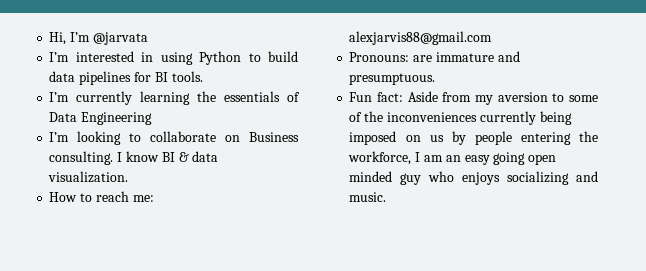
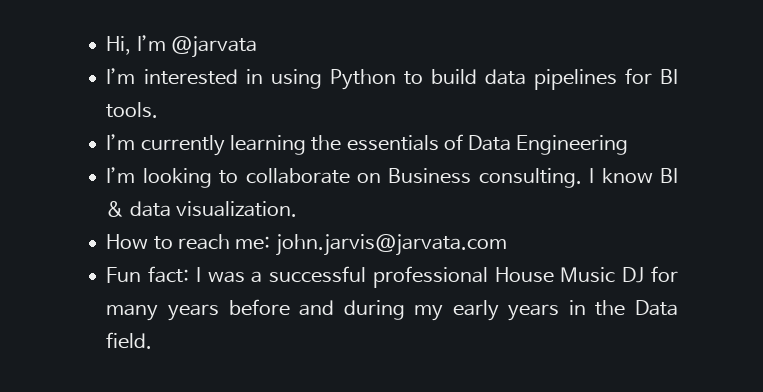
- How to reach me: alexjarvis88@gmail.com
- Pronouns: are immature and presumptuous.
- Fun fact: Aside from my aversion to some of the inconveniences currently being imposed on us by people entering the workforce, I am an easy going open minded guy who enjoys socializing and music.
+ How to reach me: john.jarvis@jarvata.com
+ Fun fact: I was a successful professional House Music DJ for many years before and during my early years in the Data field.

